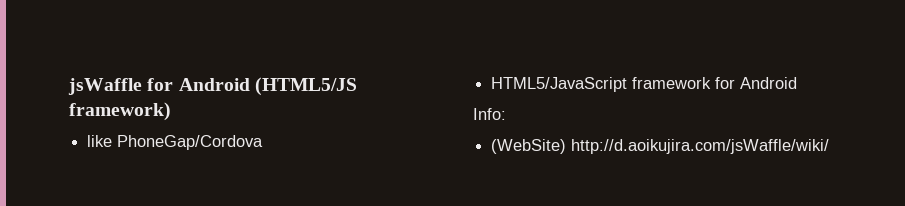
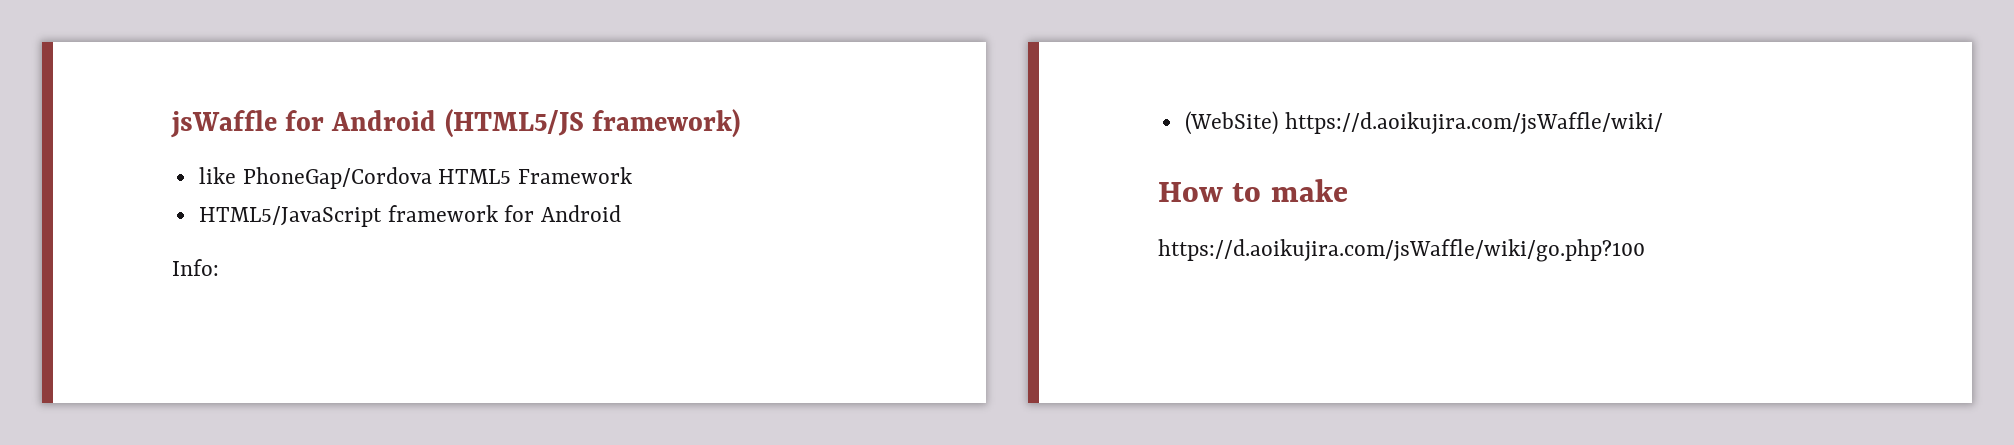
- like PhoneGap/Cordova
+ like PhoneGap/Cordova HTML5 Framework
- (WebSite) http://d.aoikujira.com/jsWaffle/wiki/
+ (WebSite) https://d.aoikujira.com/jsWaffle/wiki/
+ How to make
+ https://d.aoikujira.com/jsWaffle/wiki/go.php?100

